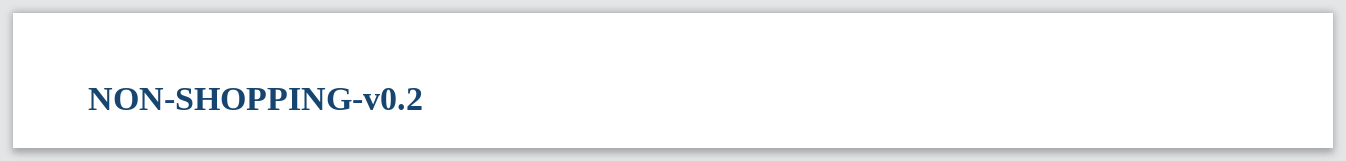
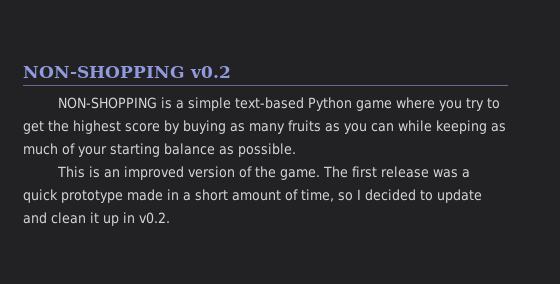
- NON-SHOPPING-v0.2
+ NON-SHOPPING v0.2
+ NON-SHOPPING is a simple text-based Python game where you try to get the highest score by buying as many fruits as you can while keeping as much of your starting balance as possible.
+ This is an improved version of the game. The first release was a quick prototype made in a short amount of time, so I decided to update and clean it up in v0.2.

